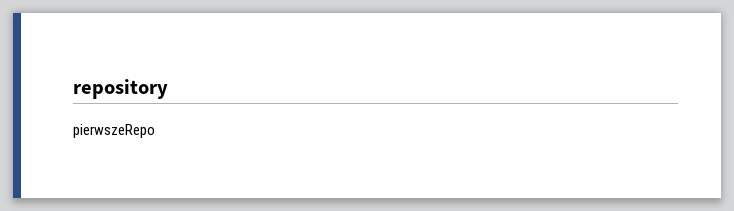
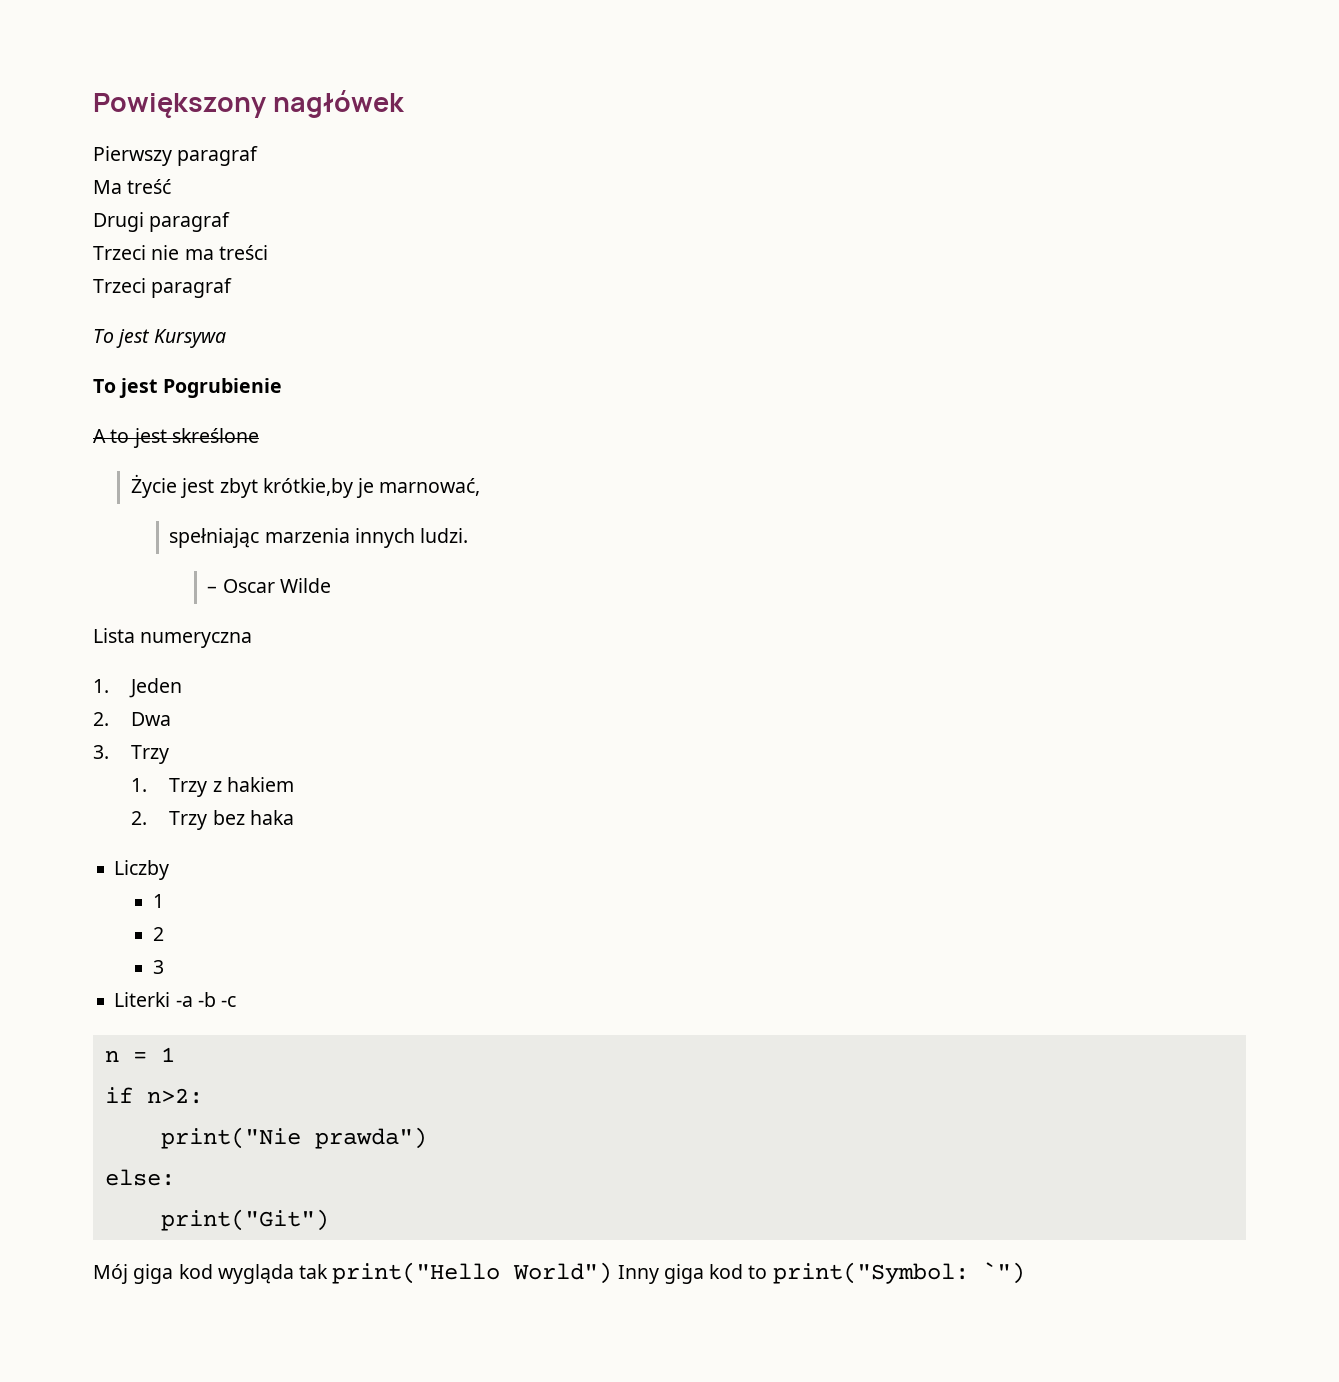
- repository
- pierwszeRepo
+ Powiększony nagłówek
+ Pierwszy paragraf
+ Ma treść
+ Drugi paragraf
+ Trzeci nie ma treści
+ Trzeci paragraf
+ To jest Kursywa
+ To jest Pogrubienie
+ A to jest skreślone
+ Życie jest zbyt krótkie,by je marnować,
+ spełniając marzenia innych ludzi.
+ – Oscar Wilde
+ Lista numeryczna
+ 1. Jeden
+ 2. Dwa
+ 3. Trzy
+ 1. Trzy z hakiem
+ 2. Trzy bez haka
+ Liczby
+ 1
+ 2
+ 3
+ Literki -a -b -c
+ n = 1
+ if n>2:
+ print("Nie prawda")
+ else:
+ print("Git")
+ Mój giga kod wygląda tak print("Hello World") Inny giga kod to print("Symbol: `")

